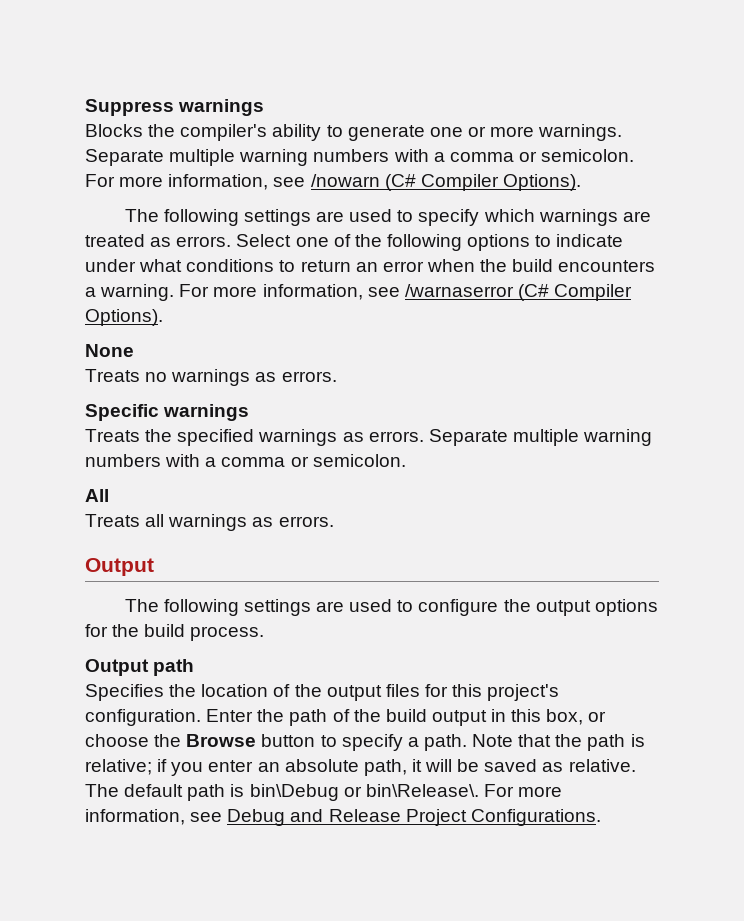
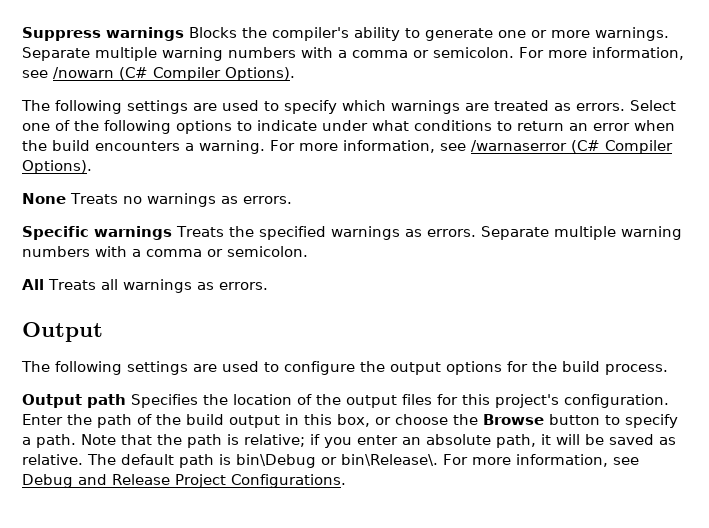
- Suppress warnings
- Blocks the compiler's ability to generate one or more warnings.
+ Suppress warnings Blocks the compiler's ability to generate one or more warnings.
- None
- Treats no warnings as errors.
+ None Treats no warnings as errors.
- Specific warnings
- Treats the specified warnings as errors.
+ Specific warnings Treats the specified warnings as errors.
- All
- Treats all warnings as errors.
+ All Treats all warnings as errors.
- Output path
- Specifies the location of the output files for this project's configuration.
+ Output path Specifies the location of the output files for this project's configuration.

